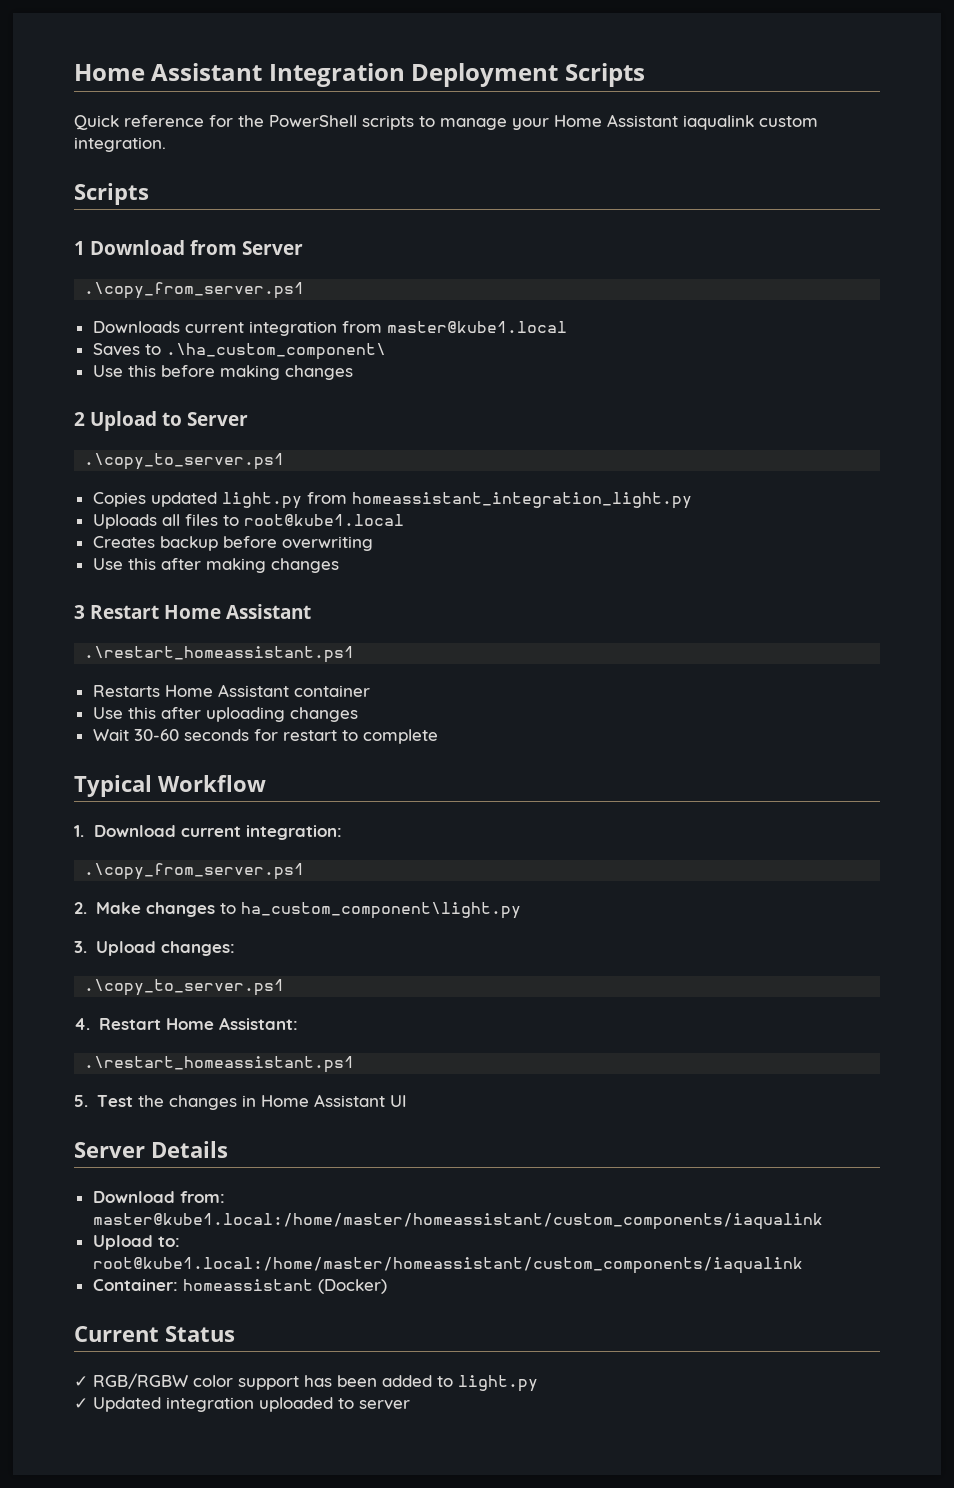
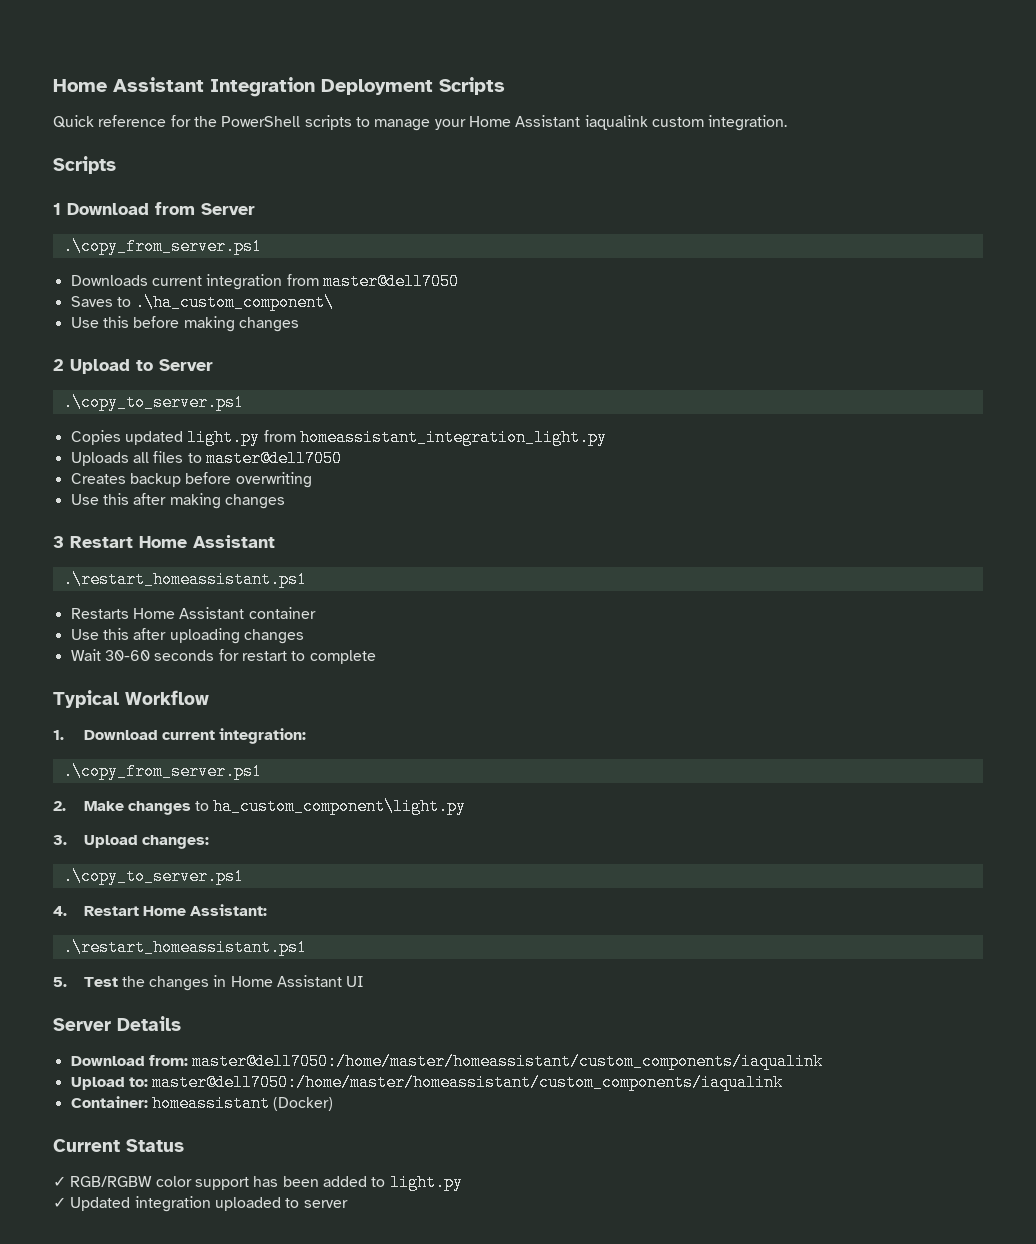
- Downloads current integration from master@kube1.local
+ Downloads current integration from master@dell7050
- Uploads all files to root@kube1.local
+ Uploads all files to master@dell7050
- Download from: master@kube1.local:/home/master/homeassistant/custom_components/iaqualink
+ Download from: master@dell7050:/home/master/homeassistant/custom_components/iaqualink
- Upload to: root@kube1.local:/home/master/homeassistant/custom_components/iaqualink
+ Upload to: master@dell7050:/home/master/homeassistant/custom_components/iaqualink

